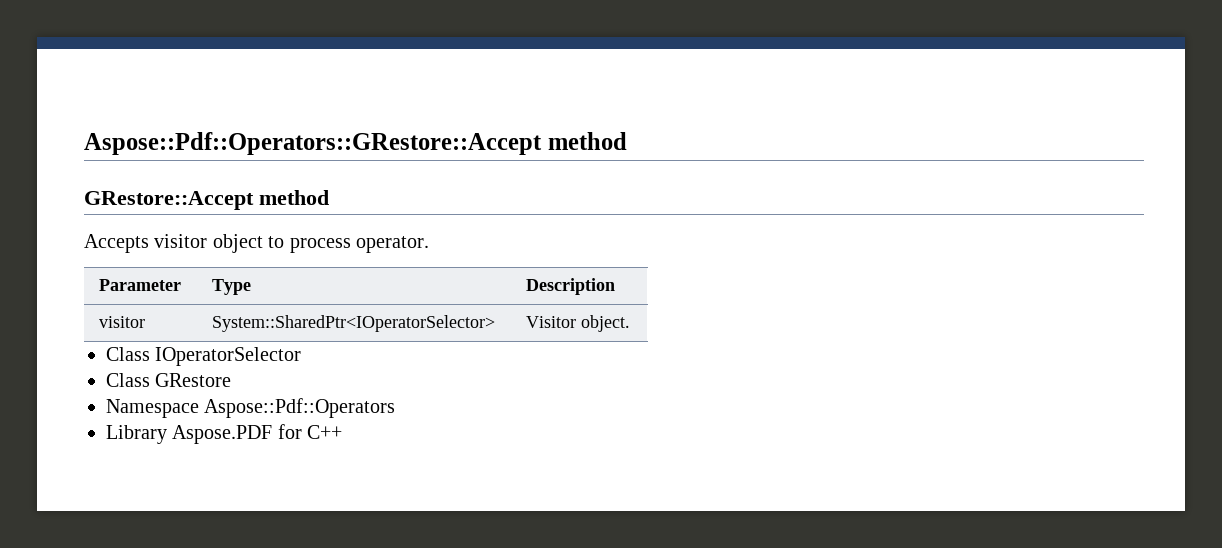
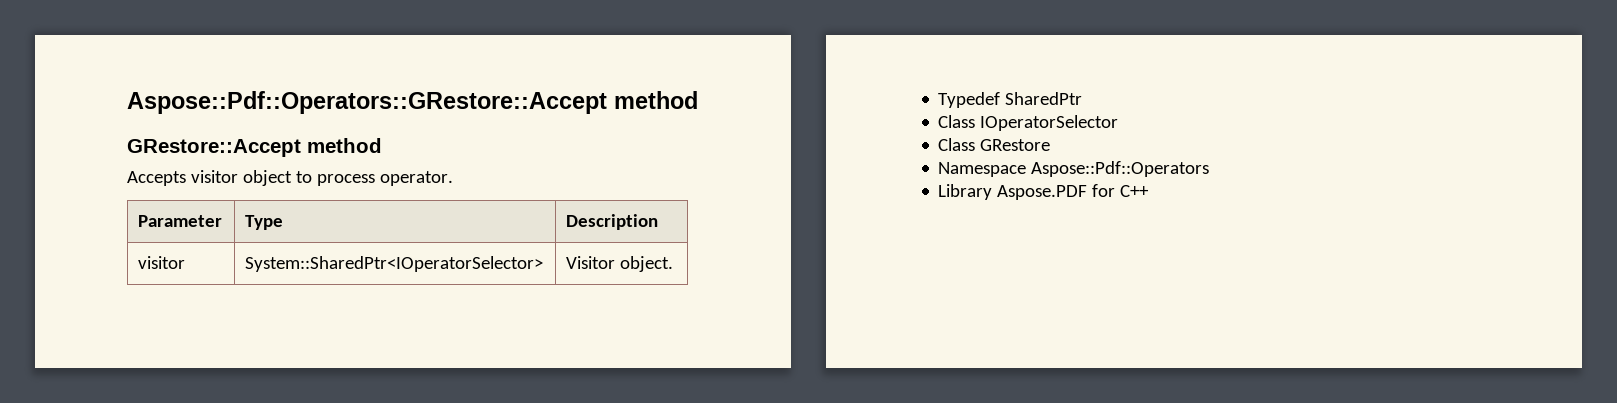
+ Typedef SharedPtr

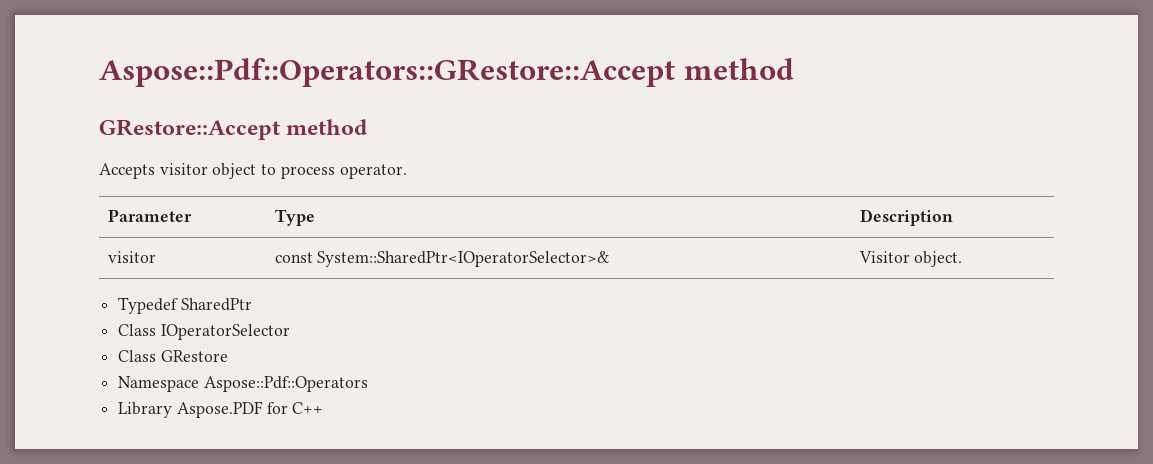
- visitor | System::SharedPtr<IOperatorSelector> | Visitor object.
+ visitor | const System::SharedPtr<IOperatorSelector>& | Visitor object.

